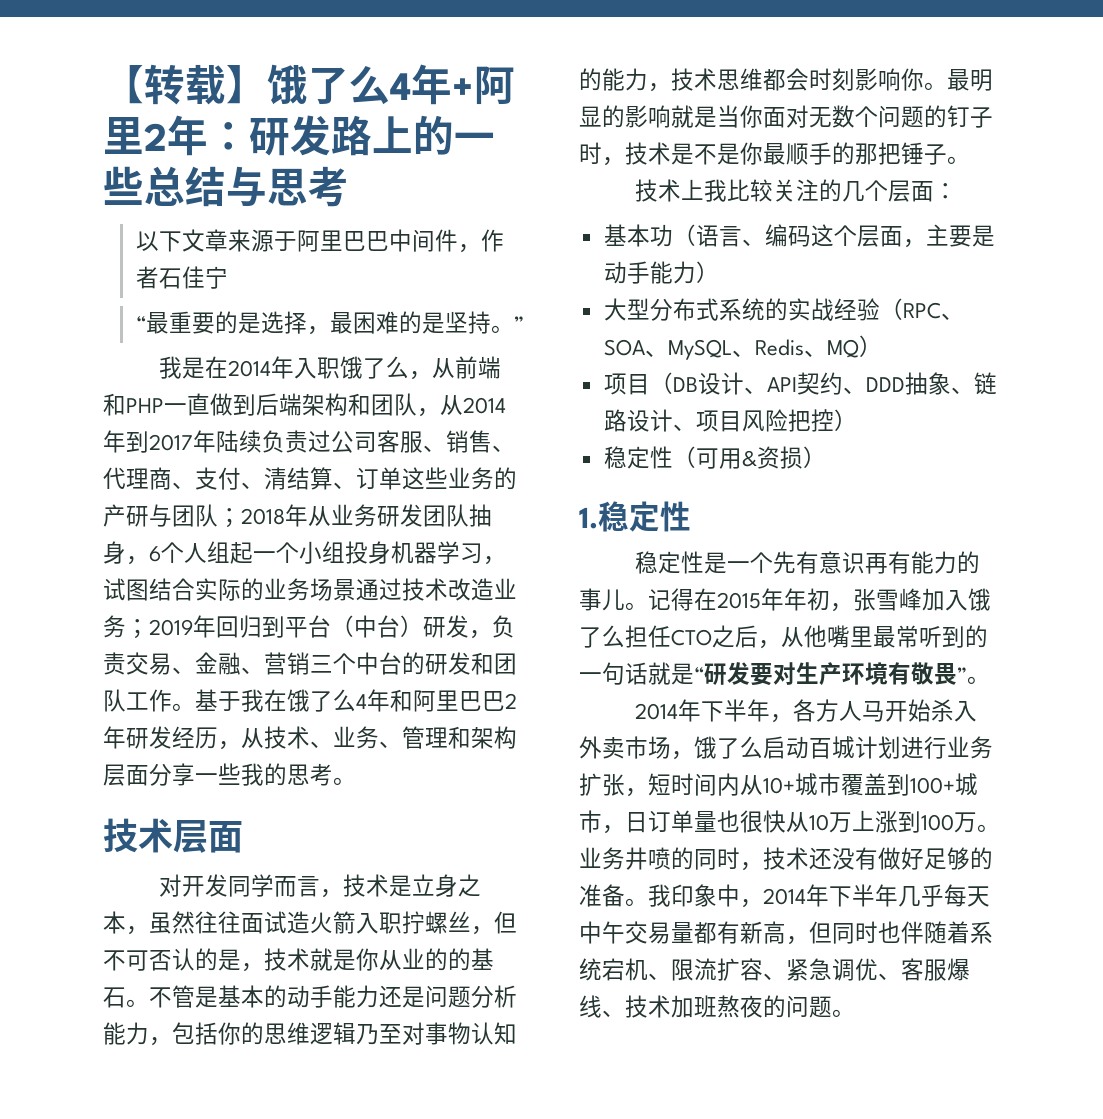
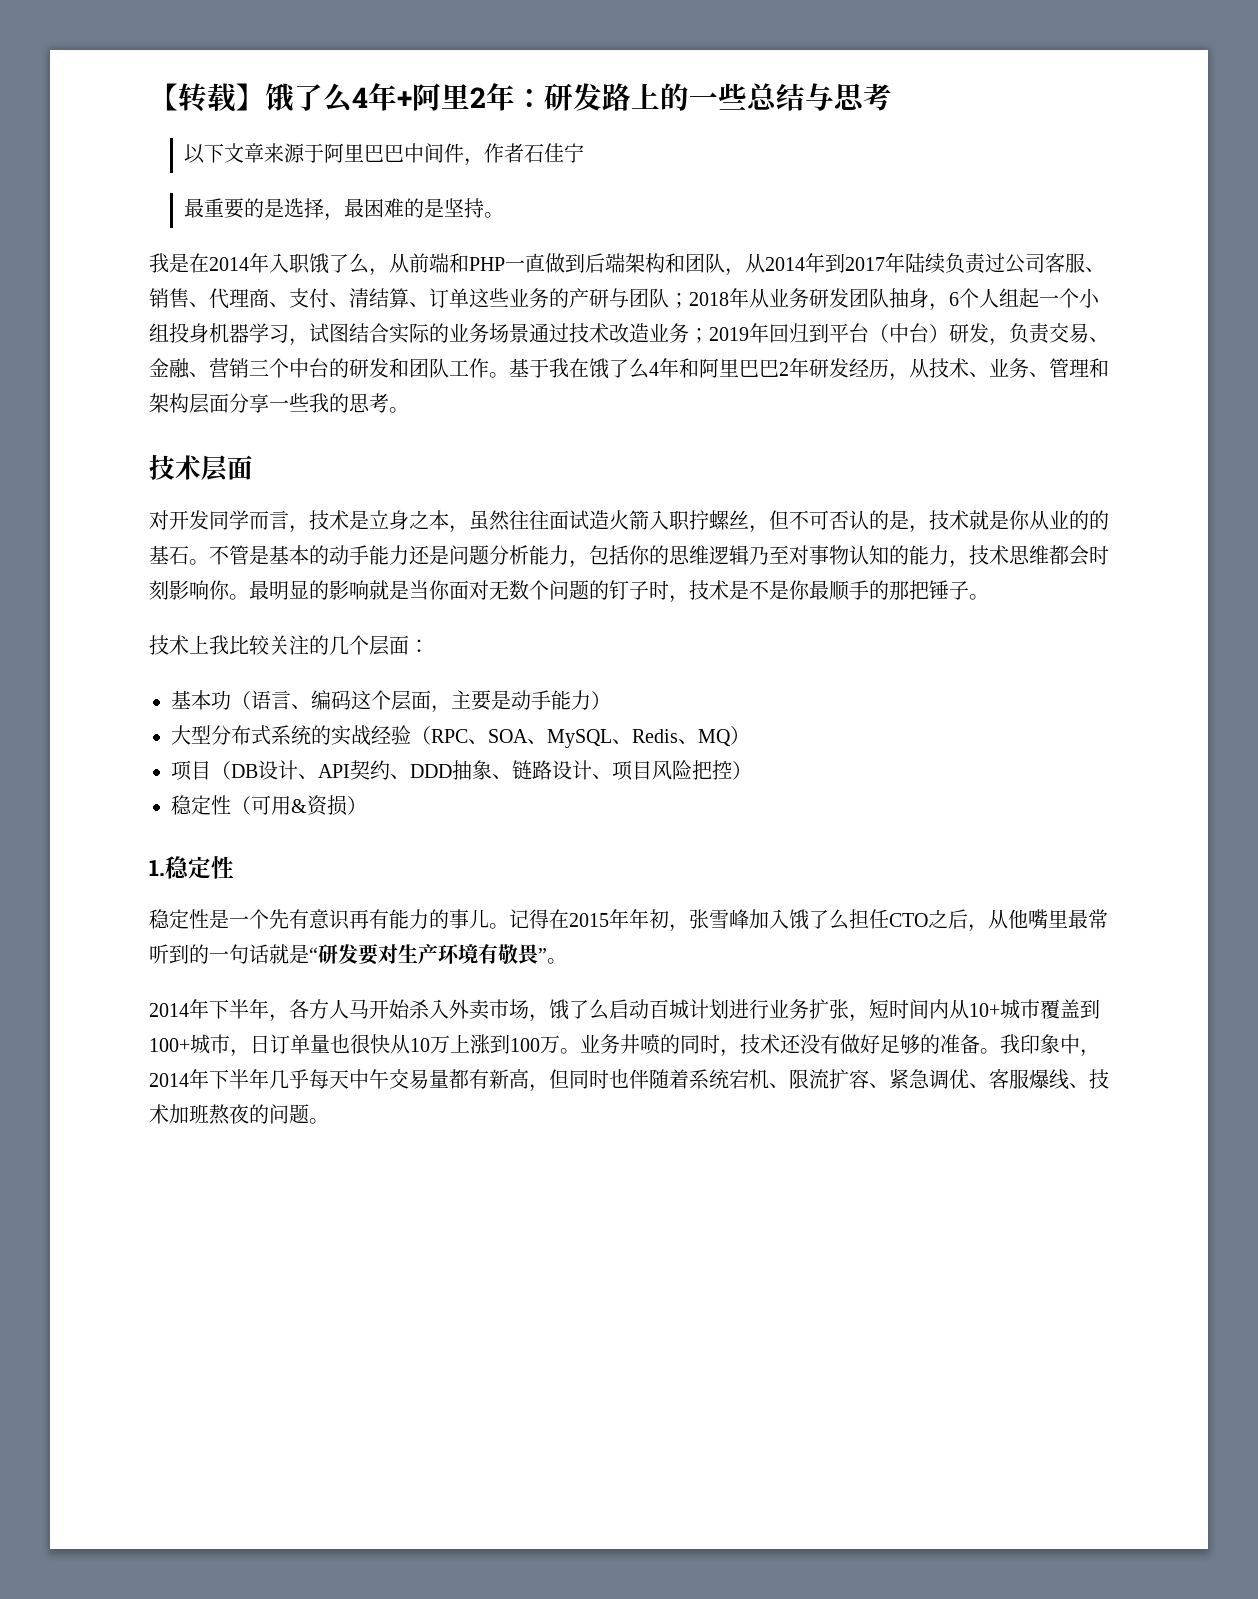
- “最重要的是选择，最困难的是坚持。”
+ 最重要的是选择，最困难的是坚持。

